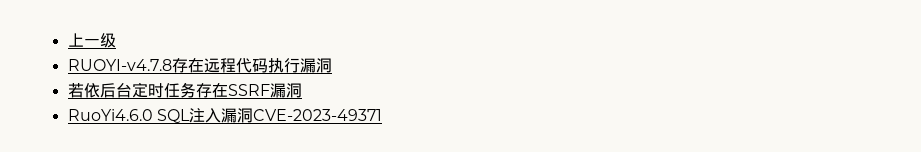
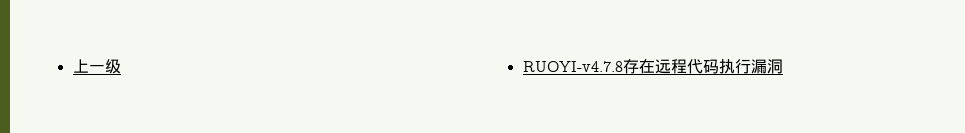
- 若依后台定时任务存在SSRF漏洞
- RuoYi4.6.0 SQL注入漏洞CVE-2023-49371

